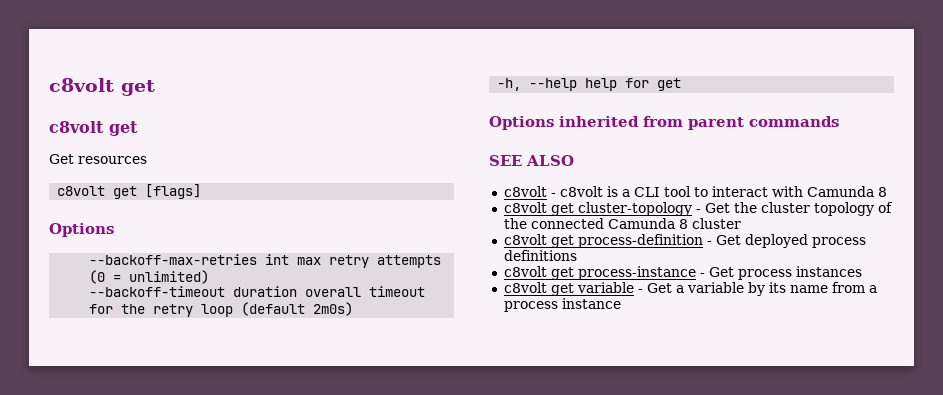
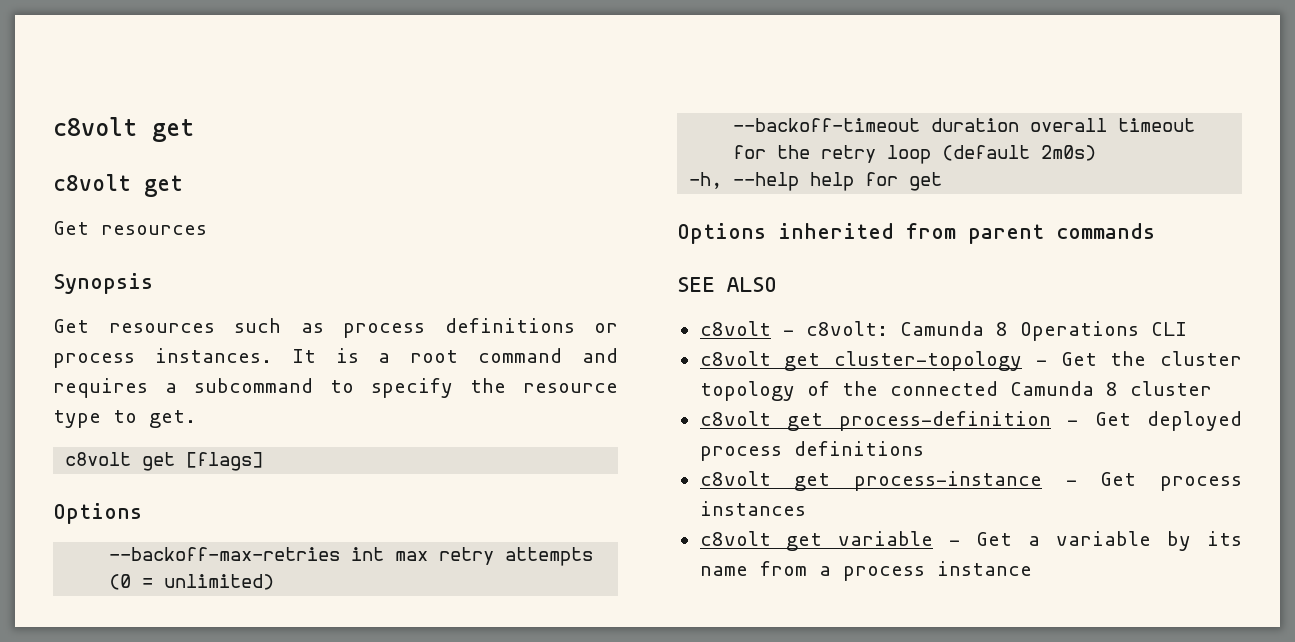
+ Synopsis
+ Get resources such as process definitions or process instances. It is a root command and requires a subcommand to specify the resource type to get.
- c8volt - c8volt is a CLI tool to interact with Camunda 8
+ c8volt - c8volt: Camunda 8 Operations CLI

